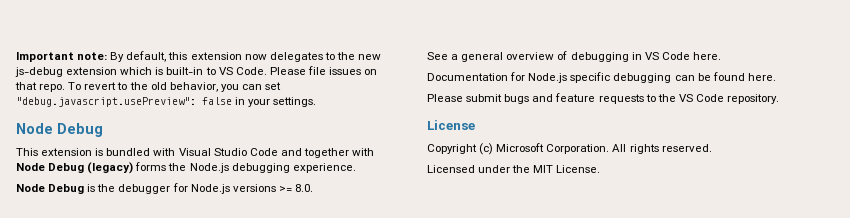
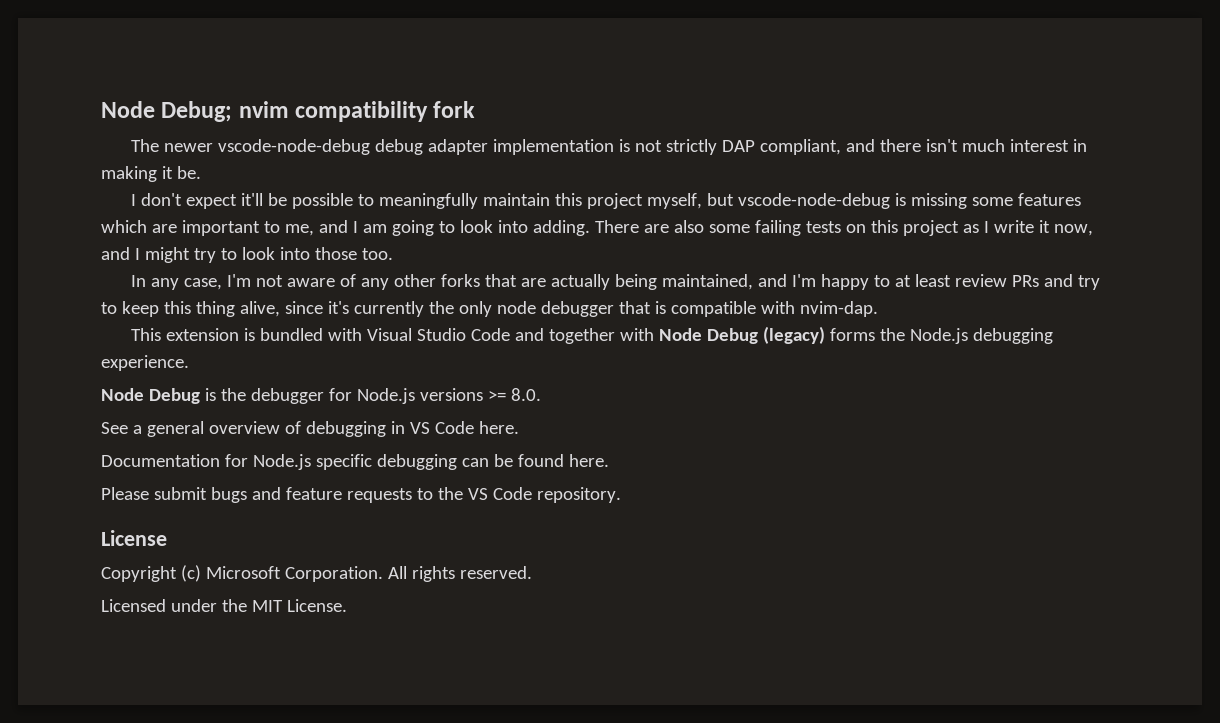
- Important note: By default, this extension now delegates to the new js-debug extension which is built-in to VS Code. Please file issues on that repo. To revert to the old behavior, you can set "debug.javascript.usePreview": false in your settings.
- Node Debug
+ Node Debug; nvim compatibility fork
+ The newer vscode-node-debug debug adapter implementation is not strictly DAP compliant, and there isn't much interest in making it be.
+ I don't expect it'll be possible to meaningfully maintain this project myself, but vscode-node-debug is missing some features which are important to me, and I am going to look into adding. There are also some failing tests on this project as I write it now, and I might try to look into those too.
+ In any case, I'm not aware of any other forks that are actually being maintained, and I'm happy to at least review PRs and try to keep this thing alive, since it's currently the only node debugger that is compatible with nvim-dap.

